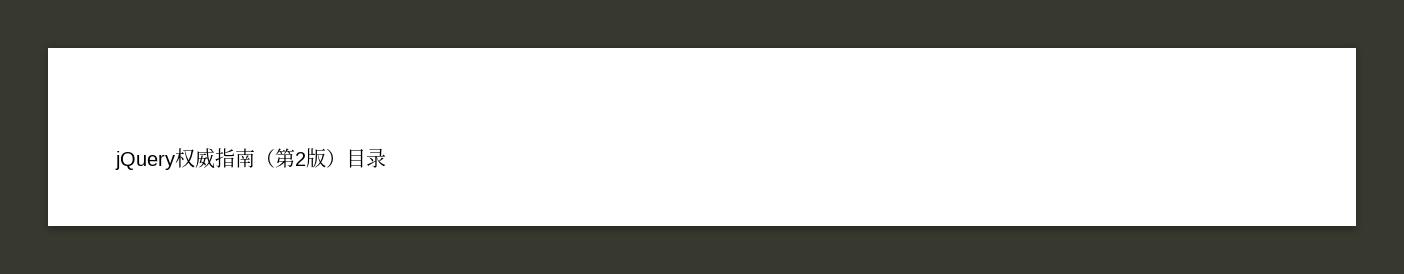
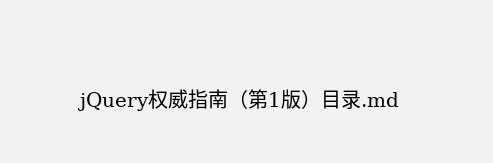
- jQuery权威指南（第2版）目录
+ jQuery权威指南（第1版）目录.md

